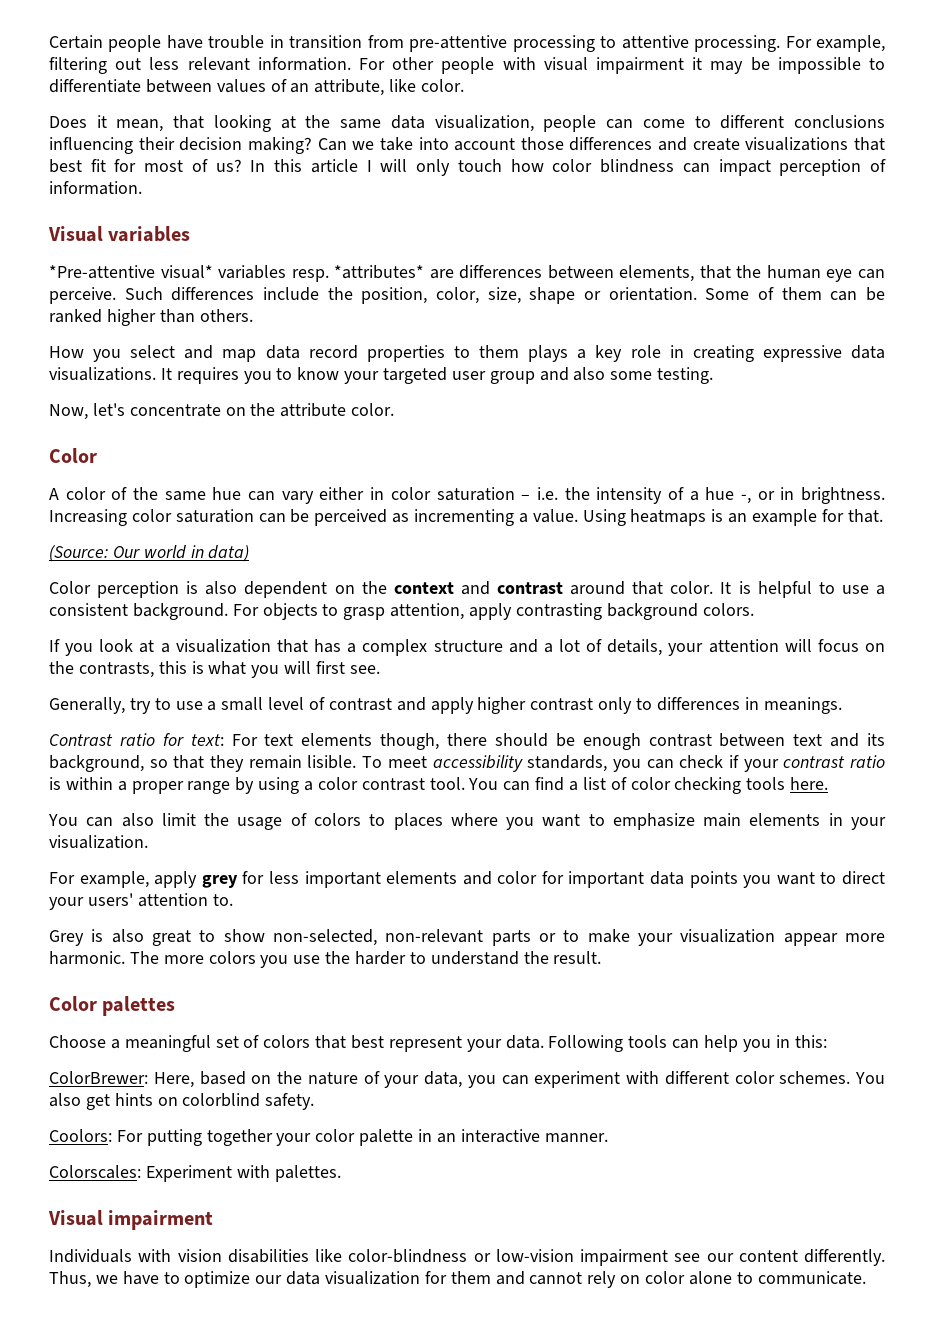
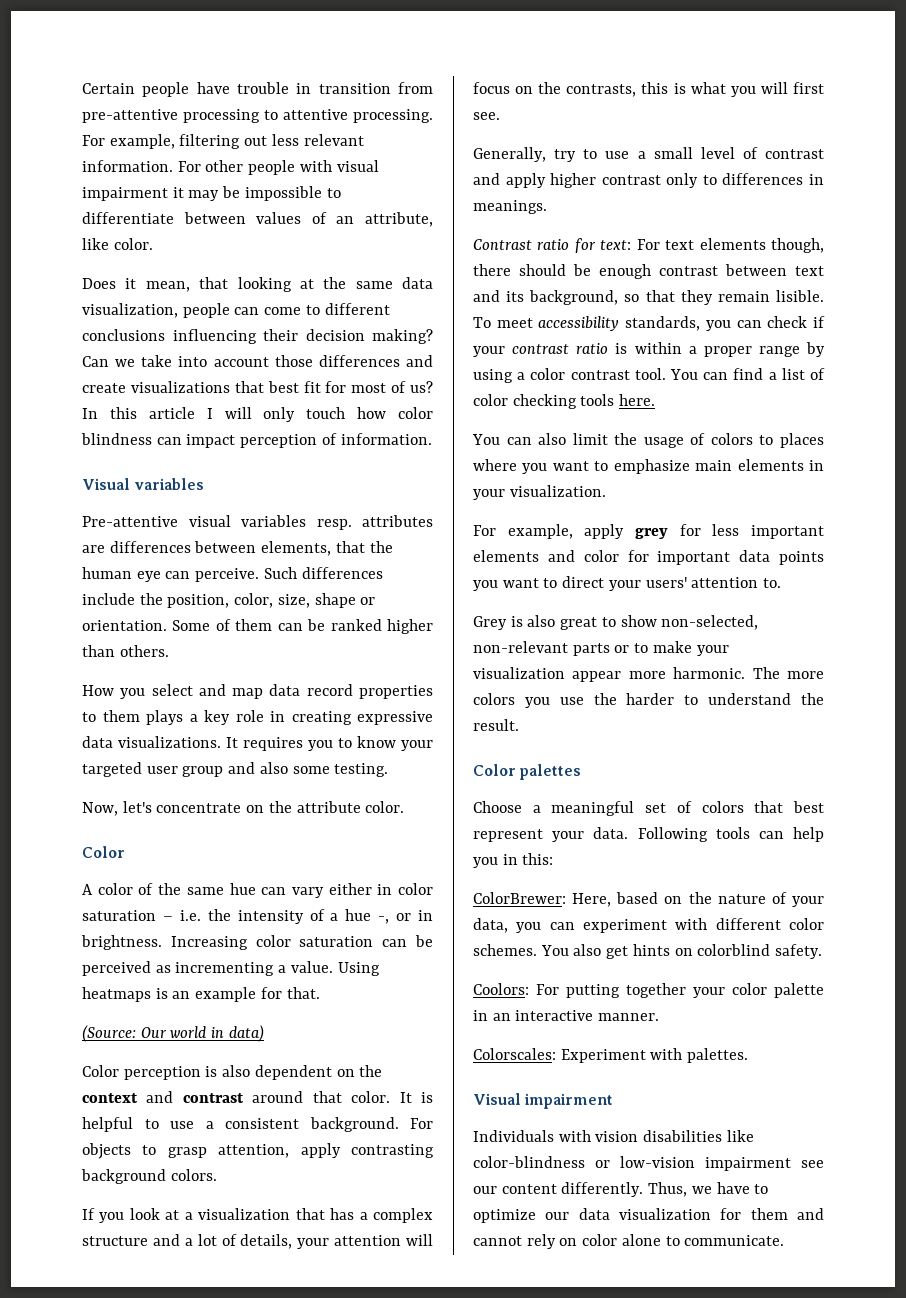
- *Pre-attentive visual* variables resp. *attributes* are differences between elements, that the human eye can perceive.
+ Pre-attentive visual variables resp. attributes are differences between elements, that the human eye can perceive.

